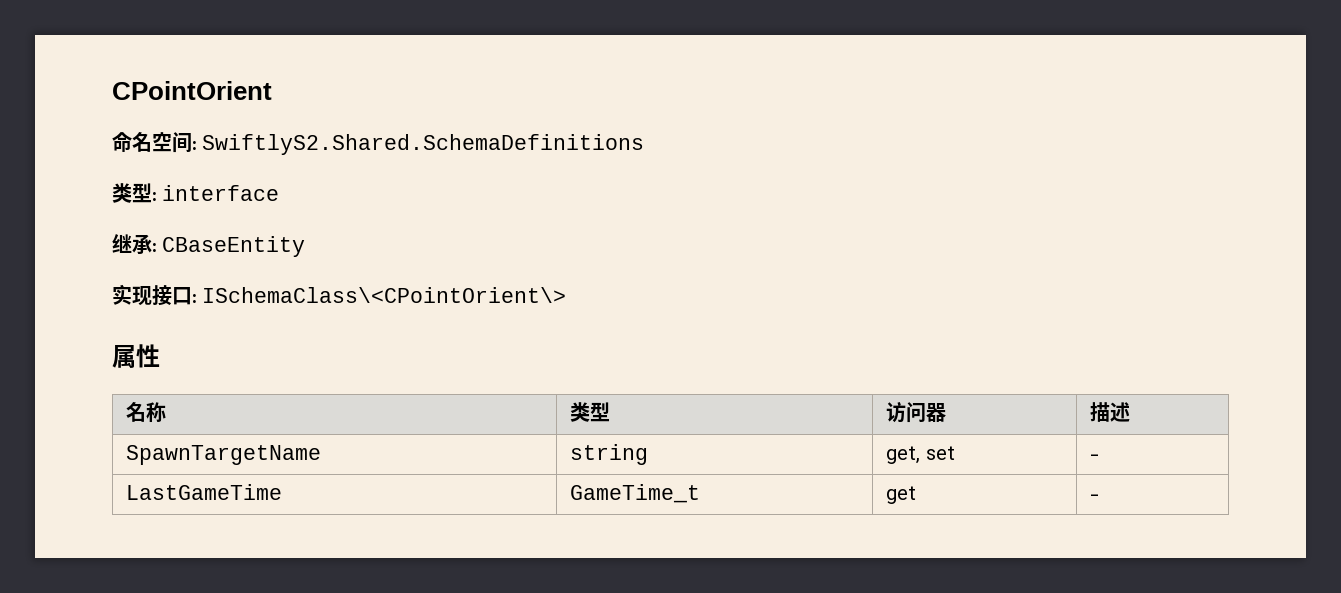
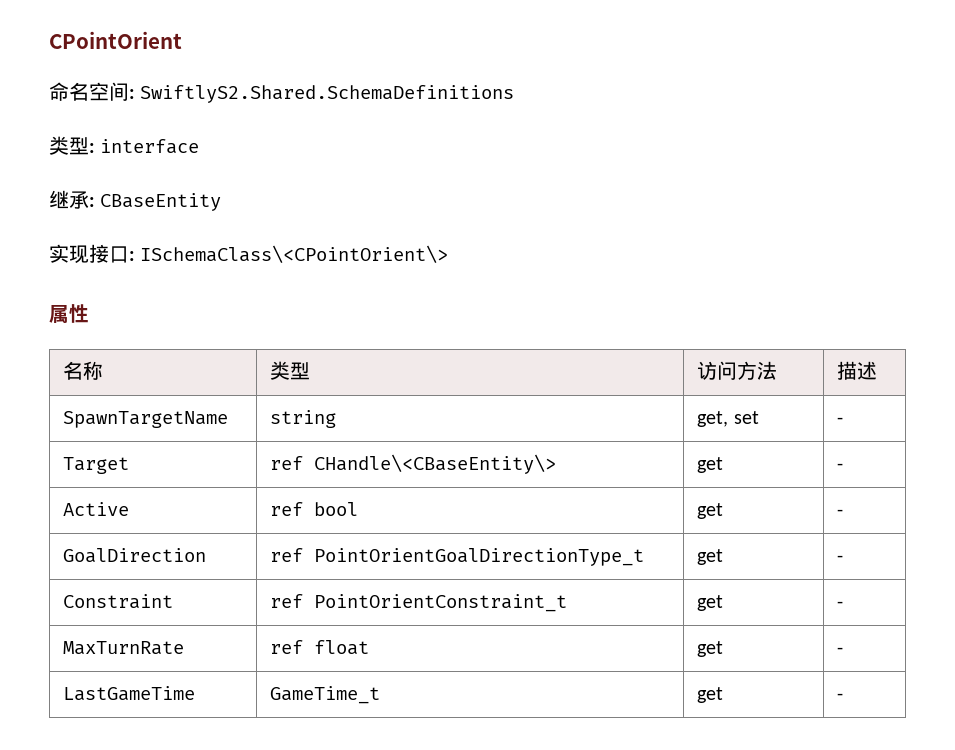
- 名称 | 类型 | 访问器 | 描述
+ 名称 | 类型 | 访问方法 | 描述
+ Target | ref CHandle\<CBaseEntity\> | get | -
+ Active | ref bool | get | -
+ GoalDirection | ref PointOrientGoalDirectionType_t | get | -
+ Constraint | ref PointOrientConstraint_t | get | -
+ MaxTurnRate | ref float | get | -

